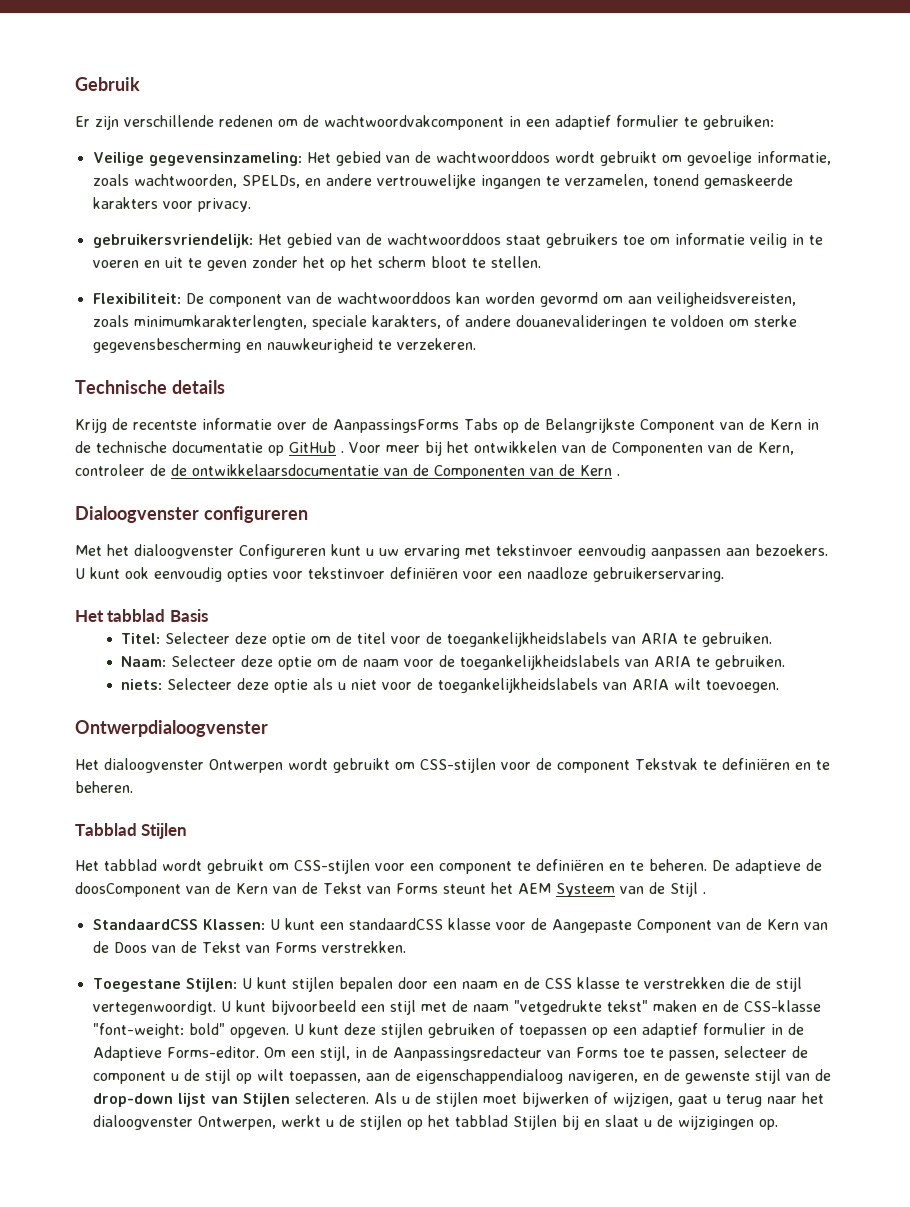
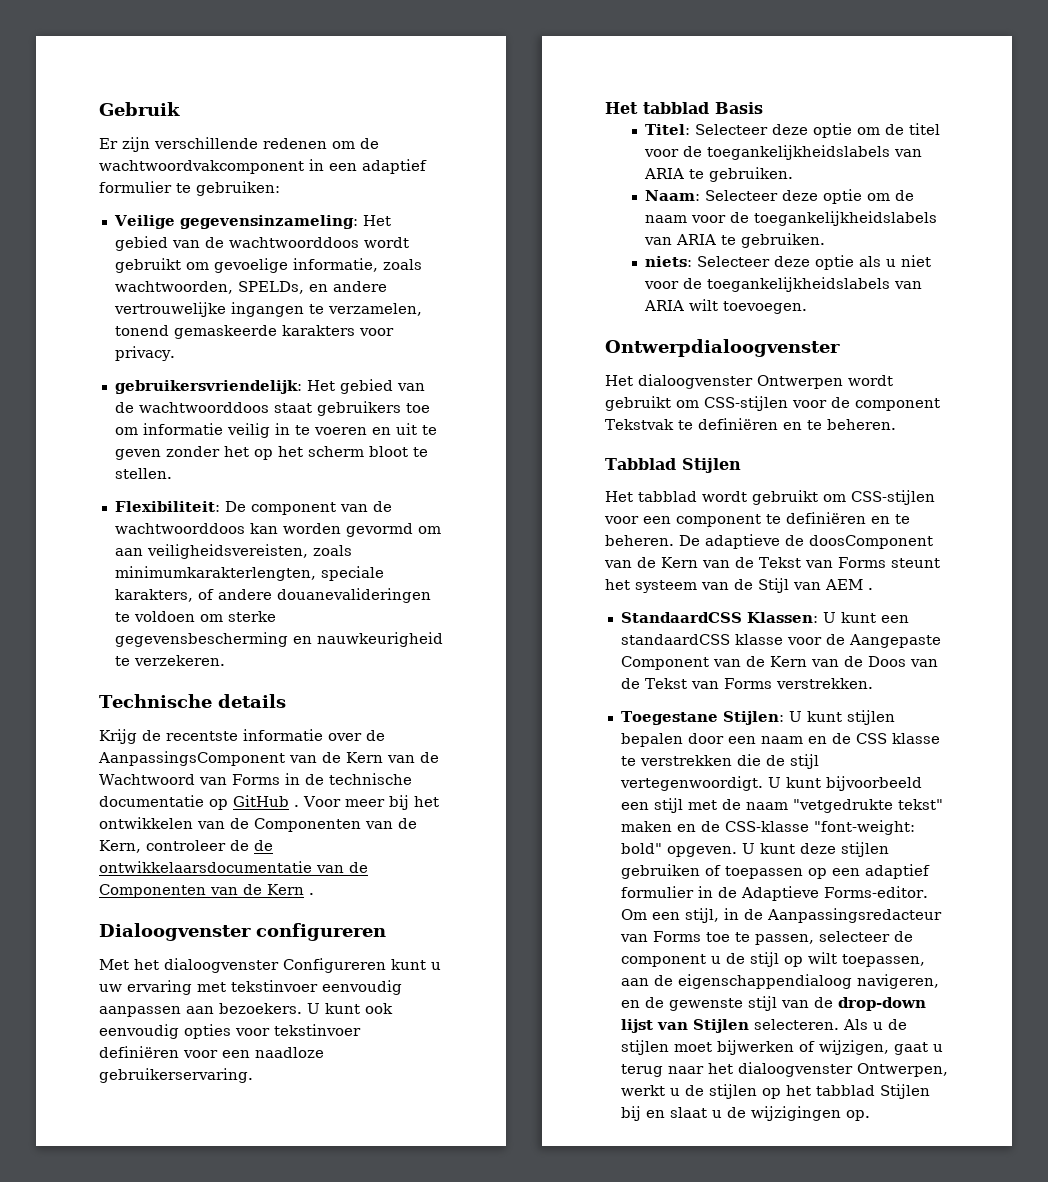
- Krijg de recentste informatie over de AanpassingsForms Tabs op de Belangrijkste Component van de Kern in de technische documentatie op GitHub .
+ Krijg de recentste informatie over de AanpassingsComponent van de Kern van de Wachtwoord van Forms in de technische documentatie op GitHub .
- De adaptieve de doosComponent van de Kern van de Tekst van Forms steunt het AEM Systeem van de Stijl .
+ De adaptieve de doosComponent van de Kern van de Tekst van Forms steunt het systeem van de Stijl van AEM .

